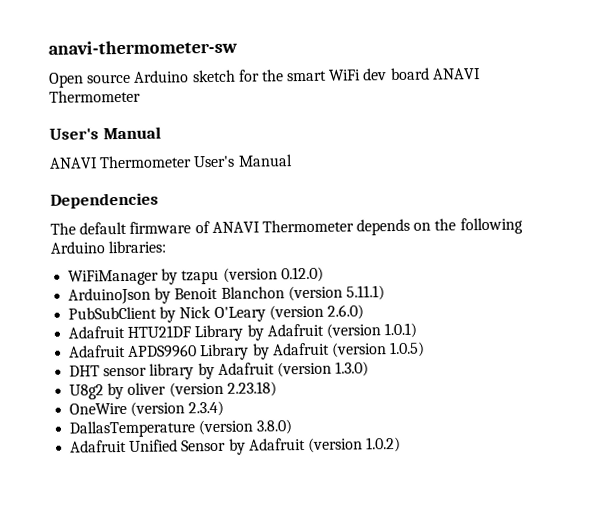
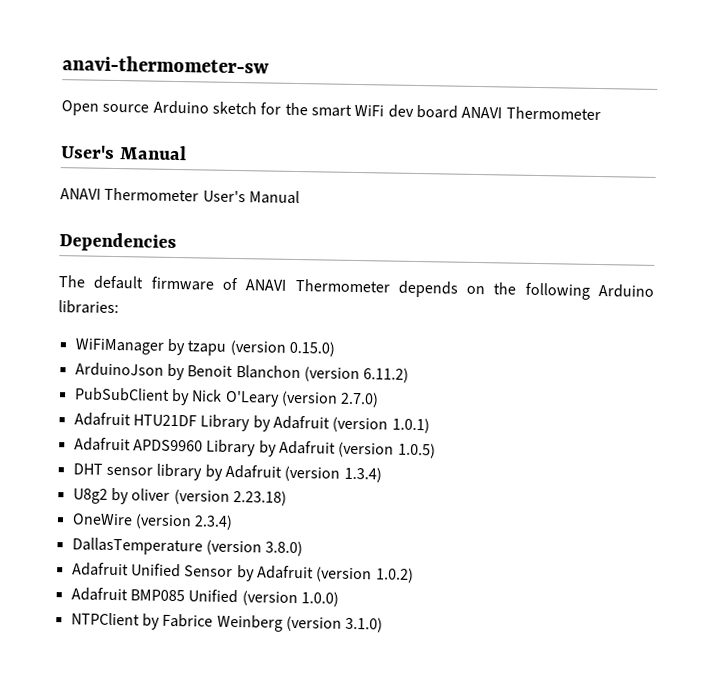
- WiFiManager by tzapu (version 0.12.0)
+ WiFiManager by tzapu (version 0.15.0)
- ArduinoJson by Benoit Blanchon (version 5.11.1)
+ ArduinoJson by Benoit Blanchon (version 6.11.2)
- PubSubClient by Nick O'Leary (version 2.6.0)
+ PubSubClient by Nick O'Leary (version 2.7.0)
- DHT sensor library by Adafruit (version 1.3.0)
+ DHT sensor library by Adafruit (version 1.3.4)
+ Adafruit BMP085 Unified (version 1.0.0)
+ NTPClient by Fabrice Weinberg (version 3.1.0)

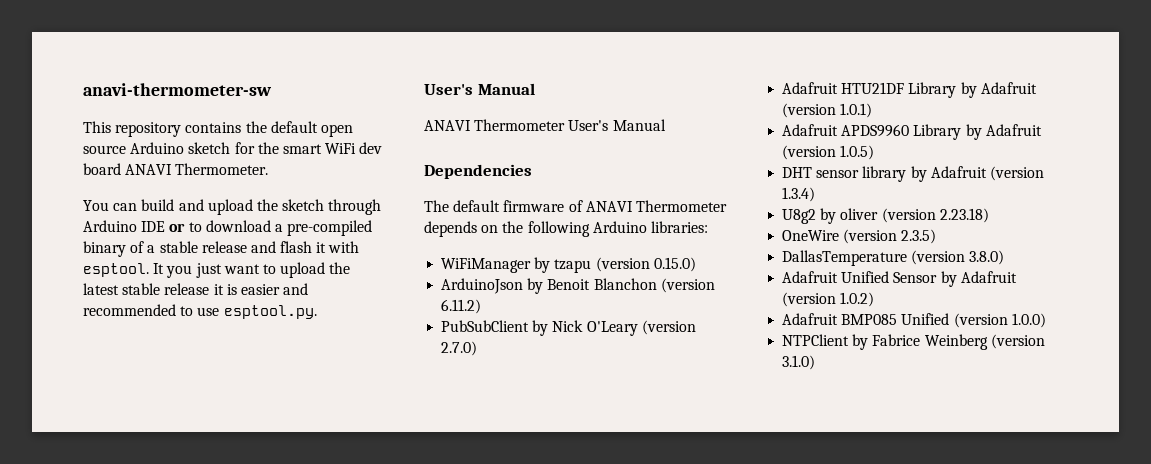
- Open source Arduino sketch for the smart WiFi dev board ANAVI Thermometer
+ This repository contains the default open source Arduino sketch for the smart WiFi dev board ANAVI Thermometer.
+ You can build and upload the sketch through Arduino IDE or to download a pre-compiled binary of a stable release and flash it with esptool. It you just want to upload the latest stable release it is easier and recommended to use esptool.py.
- OneWire (version 2.3.4)
+ OneWire (version 2.3.5)

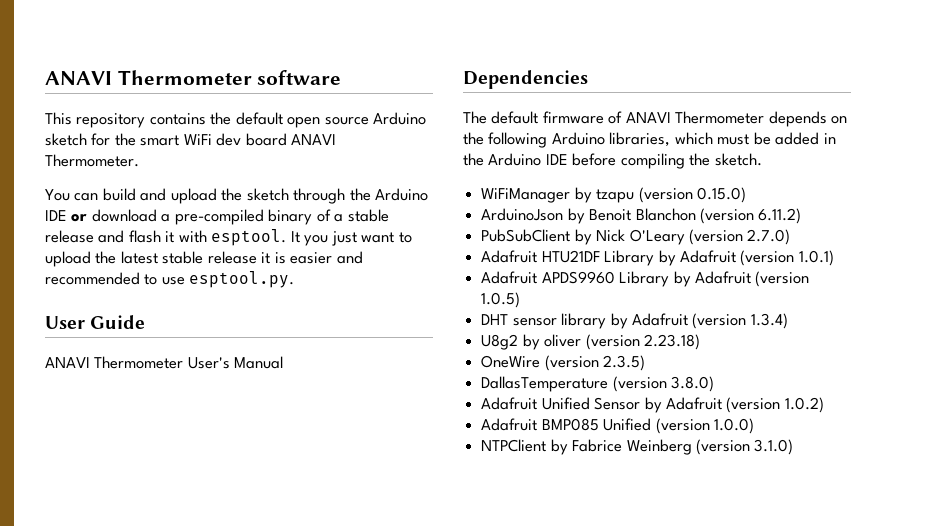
- anavi-thermometer-sw
+ ANAVI Thermometer software
- You can build and upload the sketch through Arduino IDE or to download a pre-compiled binary of a stable release and flash it with esptool.
+ You can build and upload the sketch through the Arduino IDE or download a pre-compiled binary of a stable release and flash it with esptool.
  It you just want to upload the latest stable release it is easier and recommended to use esptool.py.
- User's Manual
+ User Guide
- The default firmware of ANAVI Thermometer depends on the following Arduino libraries:
+ The default firmware of ANAVI Thermometer depends on the following Arduino libraries, which must be added in the Arduino IDE before compiling the sketch.

